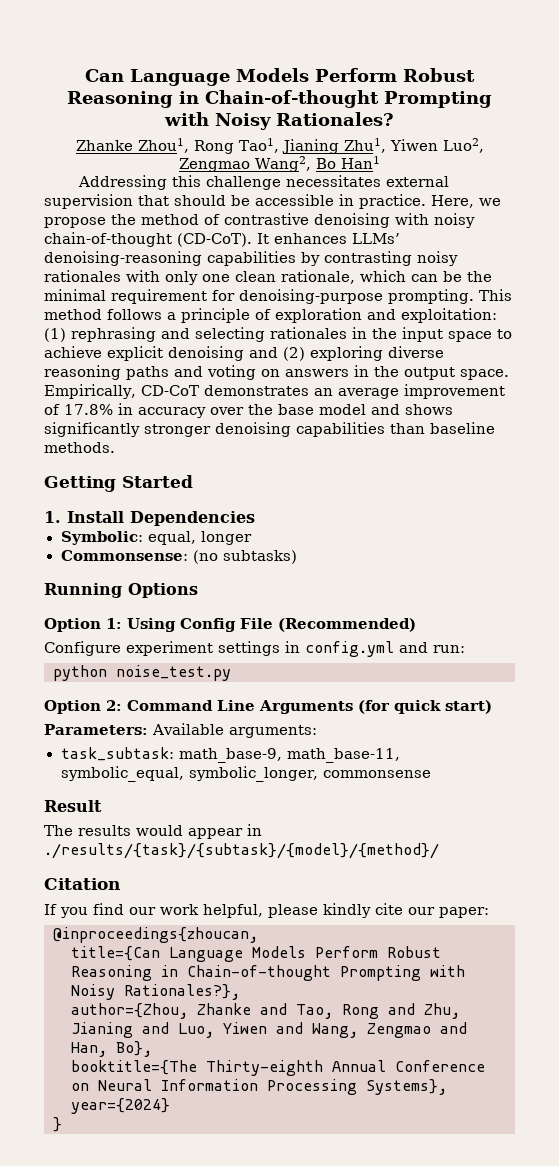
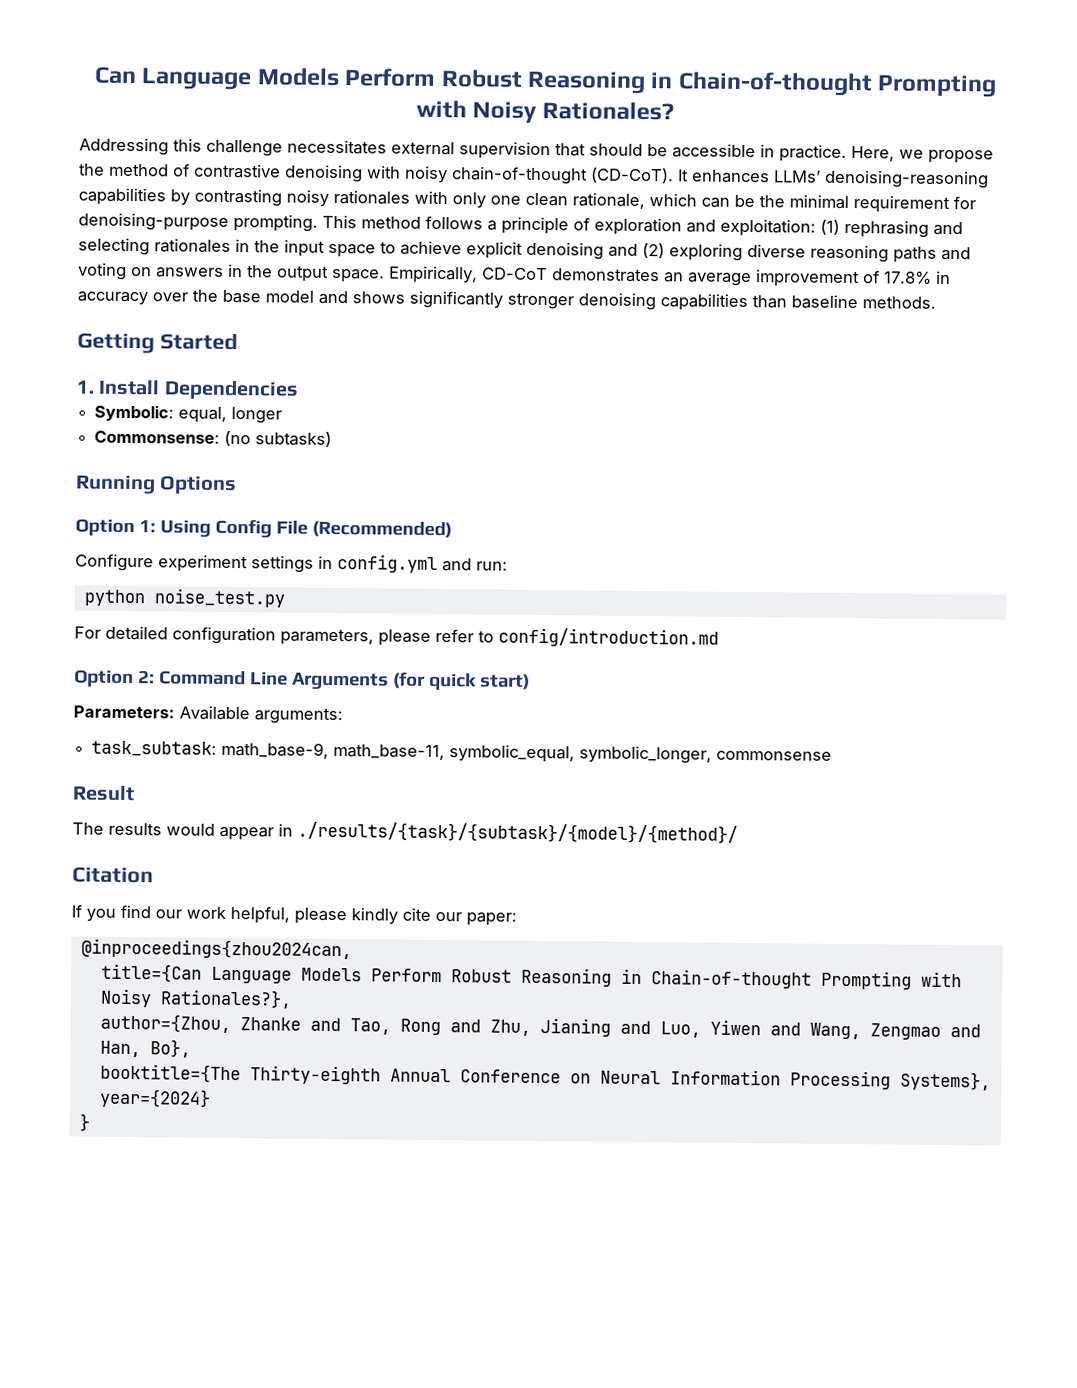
- Zhanke Zhou1, Rong Tao1, Jianing Zhu1, Yiwen Luo2, Zengmao Wang2, Bo Han1
+ For detailed configuration parameters, please refer to config/introduction.md
- @inproceedings{zhoucan,
+ @inproceedings{zhou2024can,

